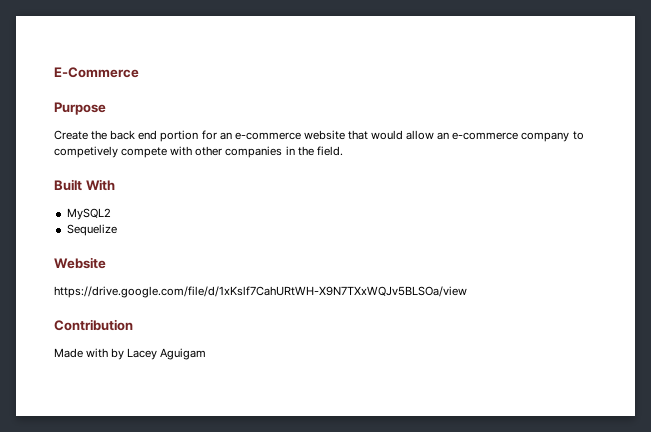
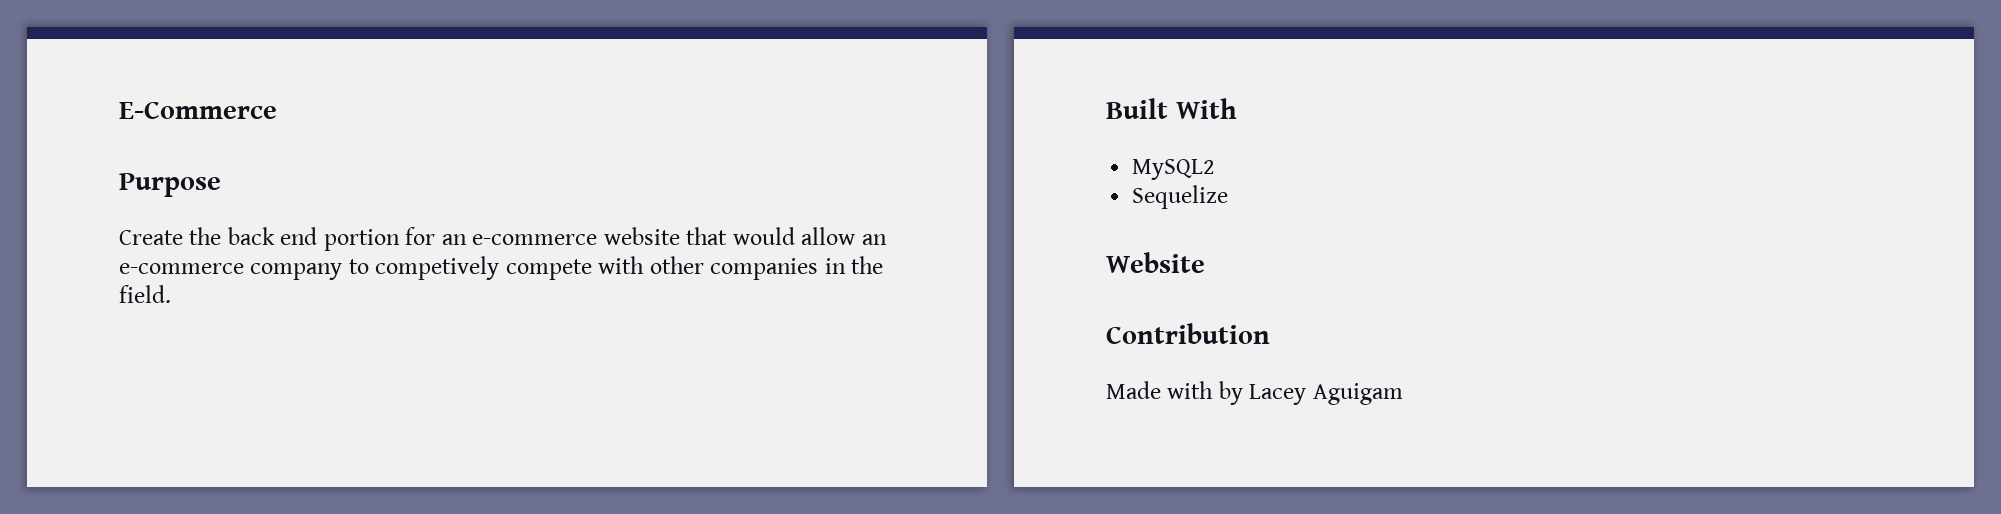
- https://drive.google.com/file/d/1xKslf7CahURtWH-X9N7TXxWQJv5BLSOa/view

